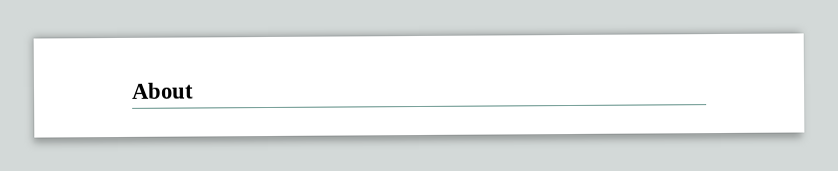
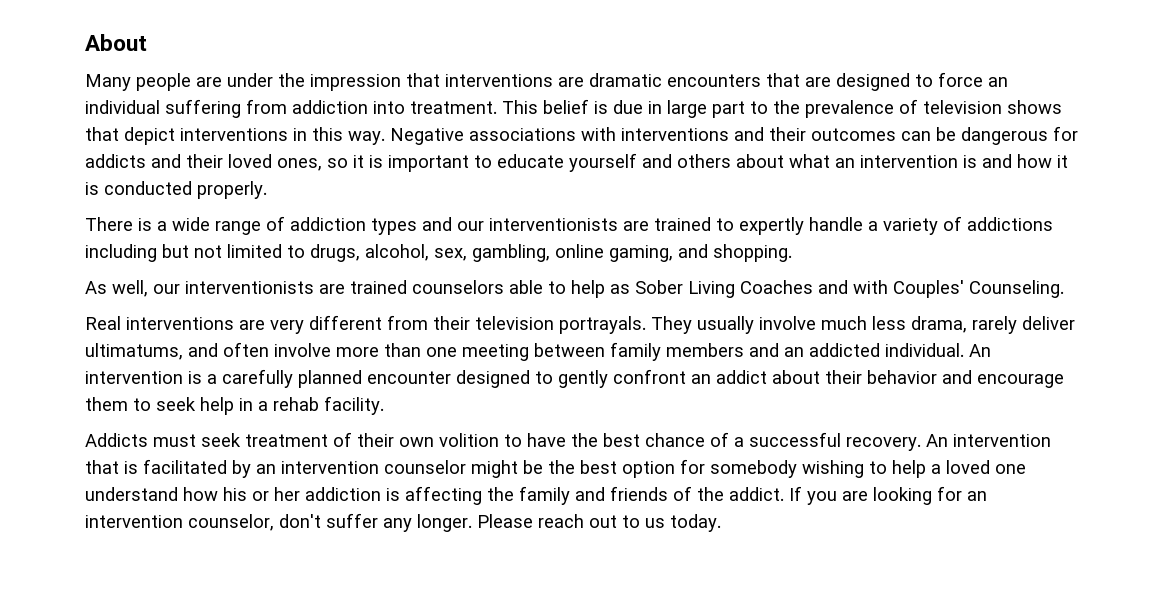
+ Many people are under the impression that interventions are dramatic encounters that are designed to force an individual suffering from addiction into treatment. This belief is due in large part to the prevalence of television shows that depict interventions in this way. Negative associations with interventions and their outcomes can be dangerous for addicts and their loved ones, so it is important to educate yourself and others about what an intervention is and how it is conducted properly.
+ There is a wide range of addiction types and our interventionists are trained to expertly handle a variety of addictions including but not limited to drugs, alcohol, sex, gambling, online gaming, and shopping.
+ As well, our interventionists are trained counselors able to help as Sober Living Coaches and with Couples' Counseling.
+ Real interventions are very different from their television portrayals. They usually involve much less drama, rarely deliver ultimatums, and often involve more than one meeting between family members and an addicted individual. An intervention is a carefully planned encounter designed to gently confront an addict about their behavior and encourage them to seek help in a rehab facility.
+ Addicts must seek treatment of their own volition to have the best chance of a successful recovery. An intervention that is facilitated by an intervention counselor might be the best option for somebody wishing to help a loved one understand how his or her addiction is affecting the family and friends of the addict. If you are looking for an intervention counselor, don't suffer any longer. Please reach out to us today.

